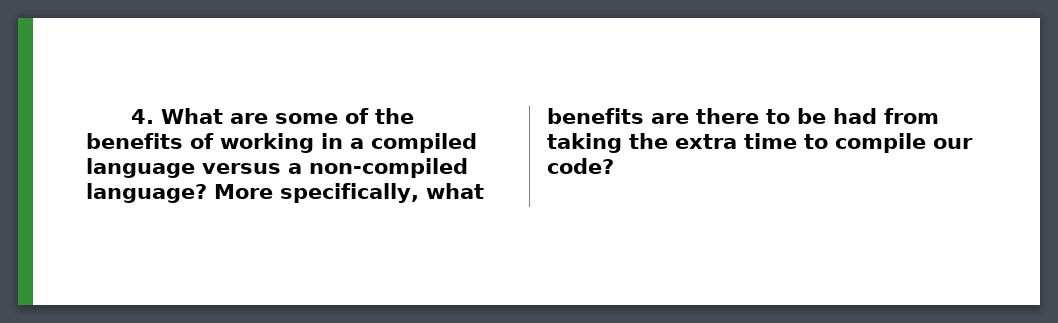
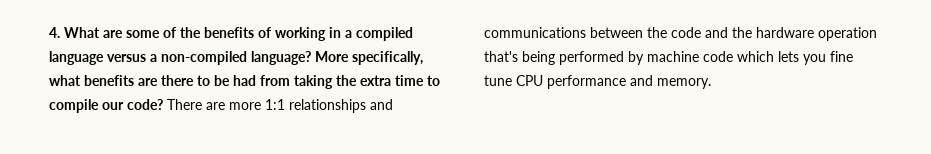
+ There are more 1:1 relationships and communications between the code and the hardware operation that's being performed by machine code which lets you fine tune CPU performance and memory.

